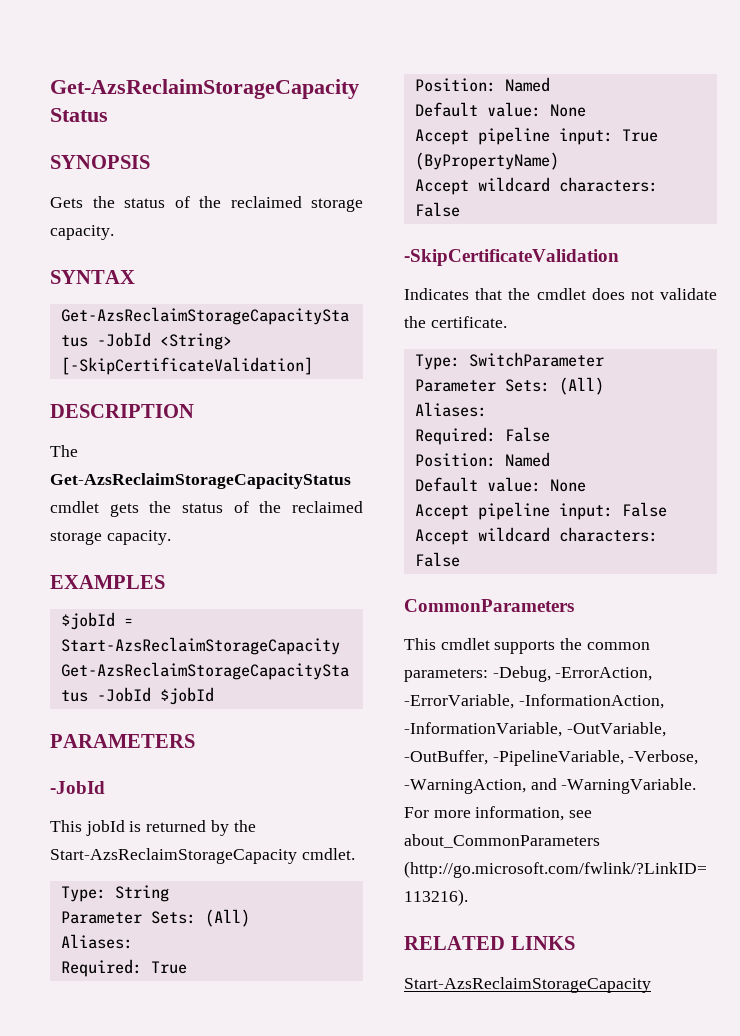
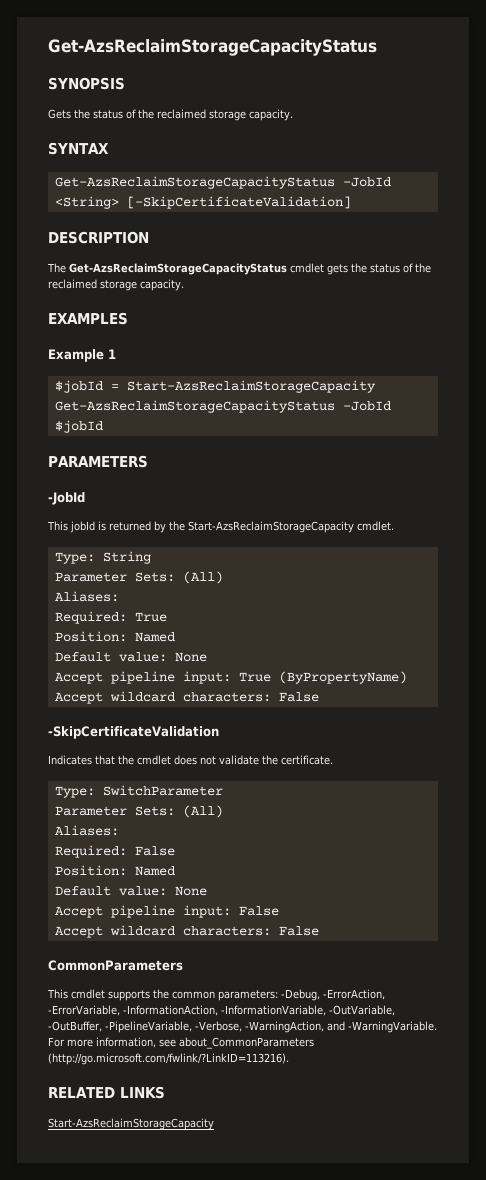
+ Example 1

